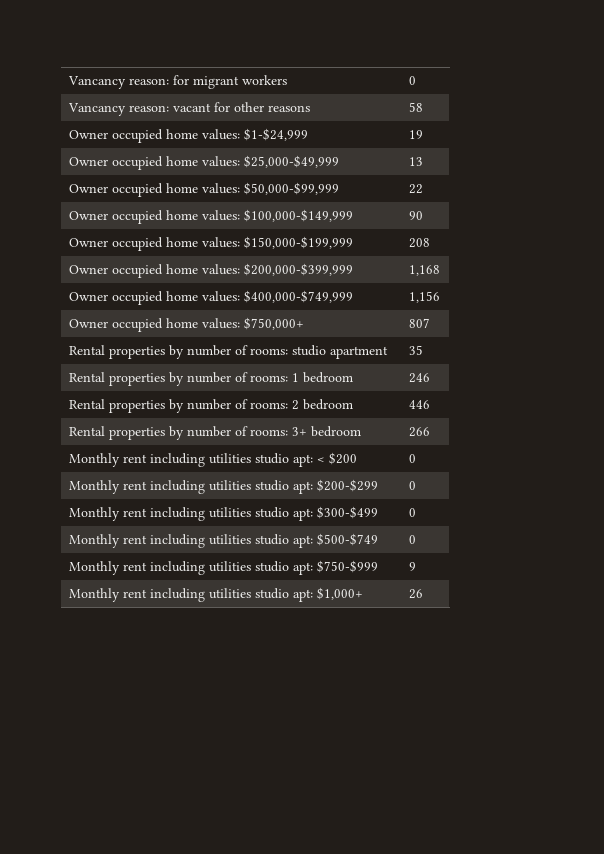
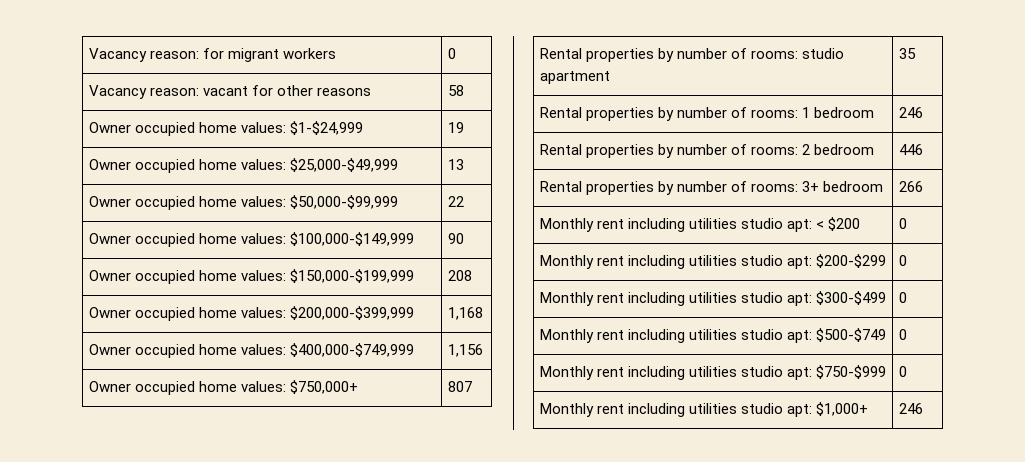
- Vancancy reason: for migrant workers | 0
+ Vacancy reason: for migrant workers | 0
- Vancancy reason: vacant for other reasons | 58
+ Vacancy reason: vacant for other reasons | 58
- Monthly rent including utilities studio apt: $750-$999 | 9
+ Monthly rent including utilities studio apt: $750-$999 | 0
- Monthly rent including utilities studio apt: $1,000+ | 26
+ Monthly rent including utilities studio apt: $1,000+ | 246

